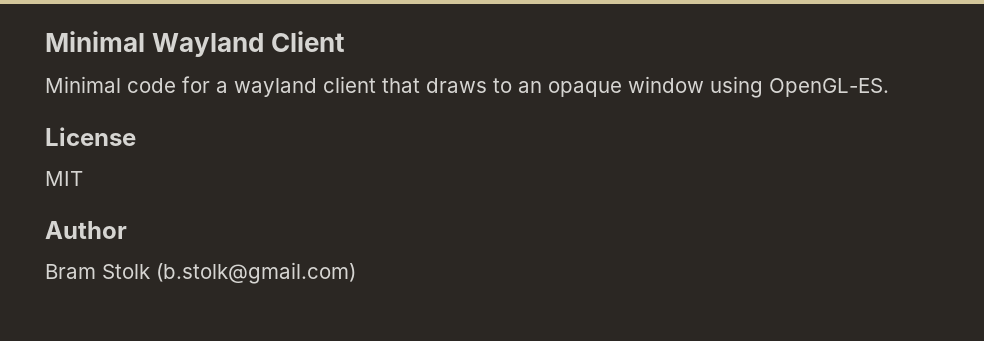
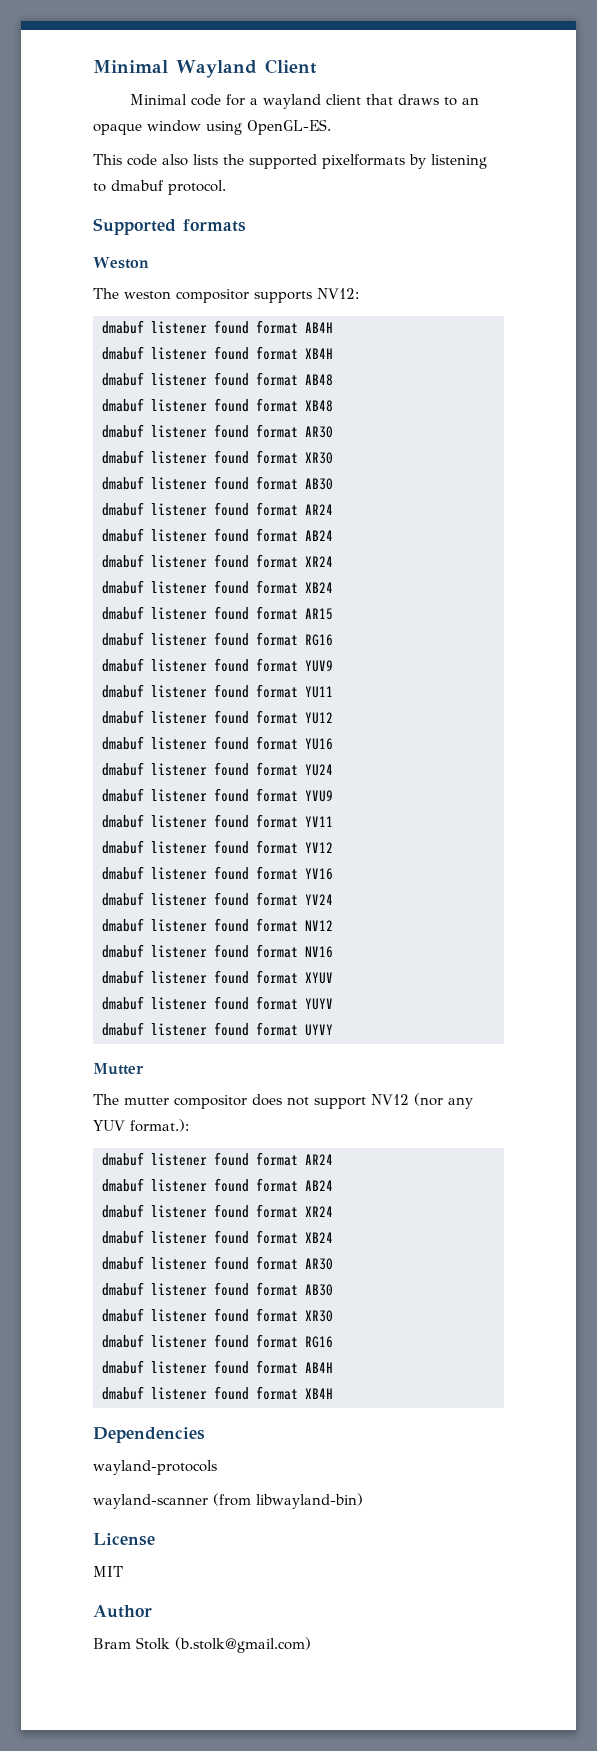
+ This code also lists the supported pixelformats by listening to dmabuf protocol.
+ Supported formats
+ Weston
+ The weston compositor supports NV12:
+ dmabuf listener found format AB4H
+ dmabuf listener found format XB4H
+ dmabuf listener found format AB48
+ dmabuf listener found format XB48
+ dmabuf listener found format AR30
+ dmabuf listener found format XR30
+ dmabuf listener found format AB30
+ dmabuf listener found format AR24
+ dmabuf listener found format AB24
+ dmabuf listener found format XR24
+ dmabuf listener found format XB24
+ dmabuf listener found format AR15
+ dmabuf listener found format RG16
+ dmabuf listener found format YUV9
+ dmabuf listener found format YU11
+ dmabuf listener found format YU12
+ dmabuf listener found format YU16
+ dmabuf listener found format YU24
+ dmabuf listener found format YVU9
+ dmabuf listener found format YV11
+ dmabuf listener found format YV12
+ dmabuf listener found format YV16
+ dmabuf listener found format YV24
+ dmabuf listener found format NV12
+ dmabuf listener found format NV16
+ dmabuf listener found format XYUV
+ dmabuf listener found format YUYV
+ dmabuf listener found format UYVY
+ Mutter
+ The mutter compositor does not support NV12 (nor any YUV format.):
+ dmabuf listener found format AR24
+ dmabuf listener found format AB24
+ dmabuf listener found format XR24
+ dmabuf listener found format XB24
+ dmabuf listener found format AR30
+ dmabuf listener found format AB30
+ dmabuf listener found format XR30
+ dmabuf listener found format RG16
+ dmabuf listener found format AB4H
+ dmabuf listener found format XB4H
+ Dependencies
+ wayland-protocols
+ wayland-scanner (from libwayland-bin)

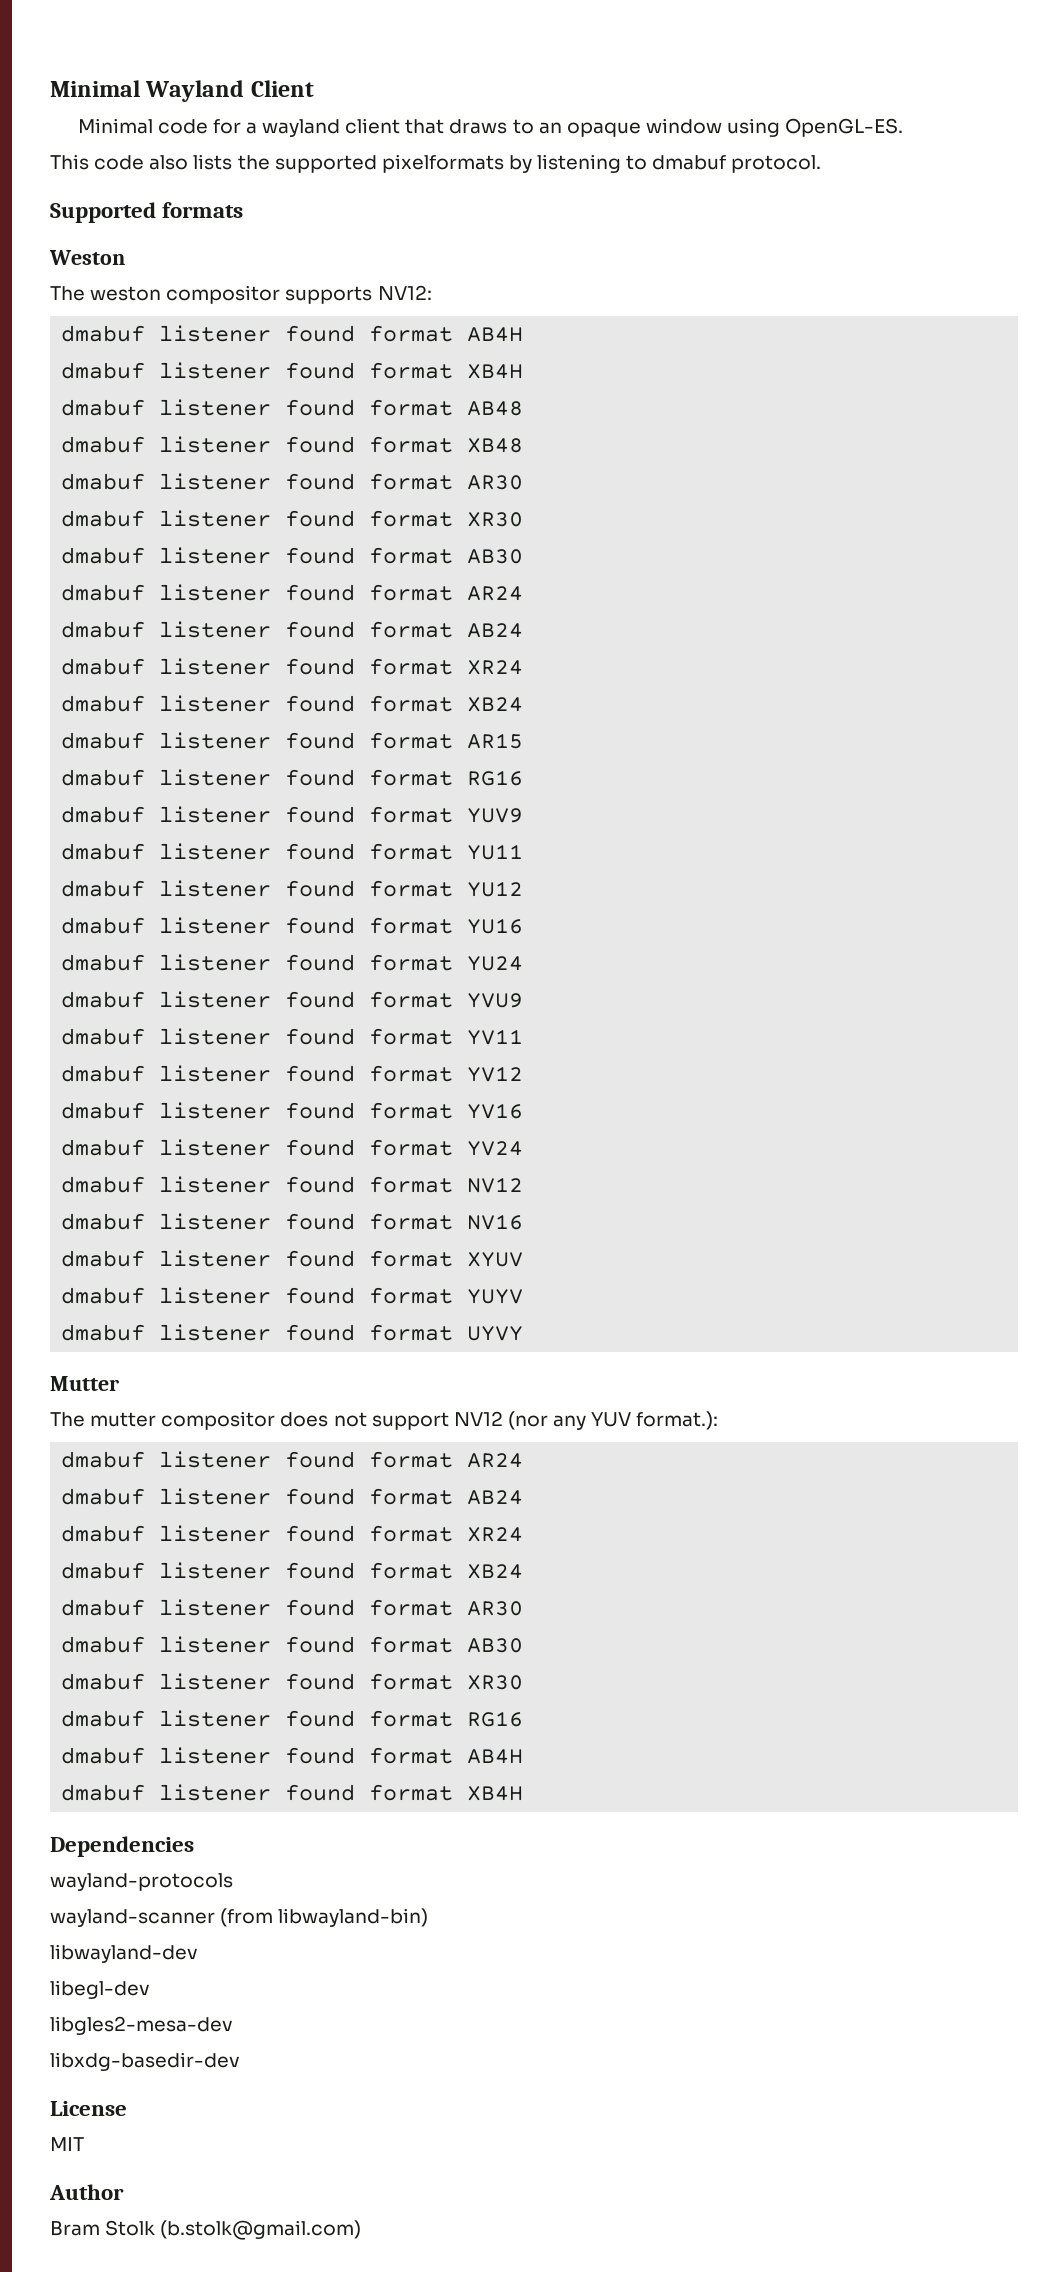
+ libwayland-dev
+ libegl-dev
+ libgles2-mesa-dev
+ libxdg-basedir-dev

